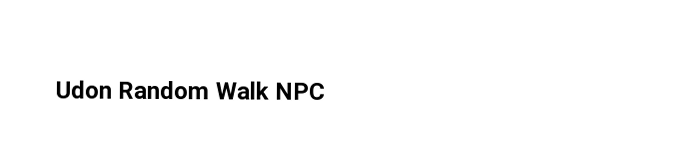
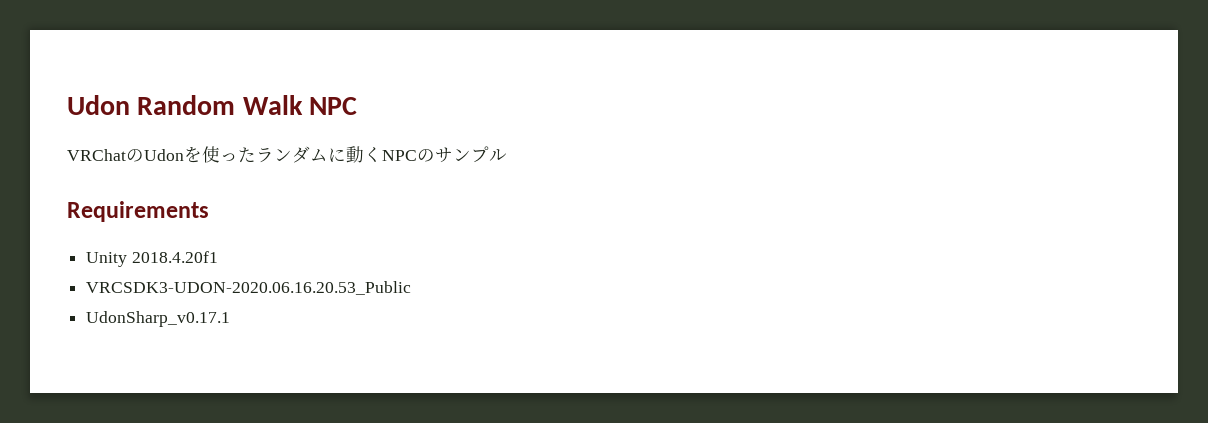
+ VRChatのUdonを使ったランダムに動くNPCのサンプル
+ Requirements
+ Unity 2018.4.20f1
+ VRCSDK3-UDON-2020.06.16.20.53_Public
+ UdonSharp_v0.17.1

